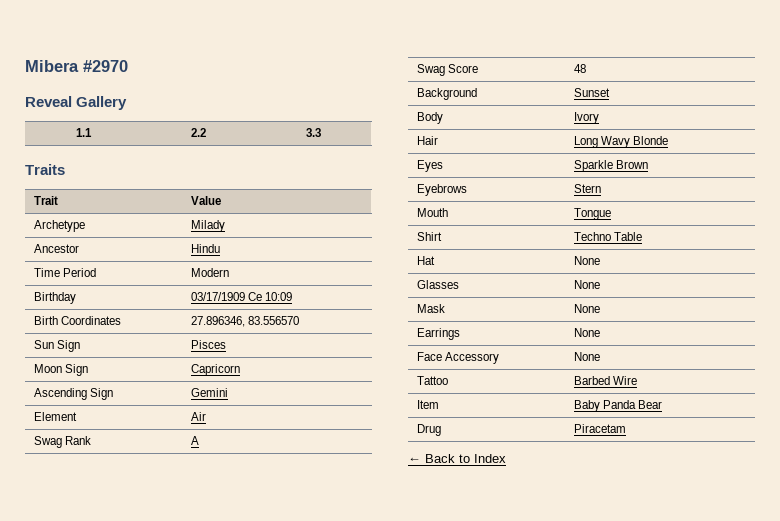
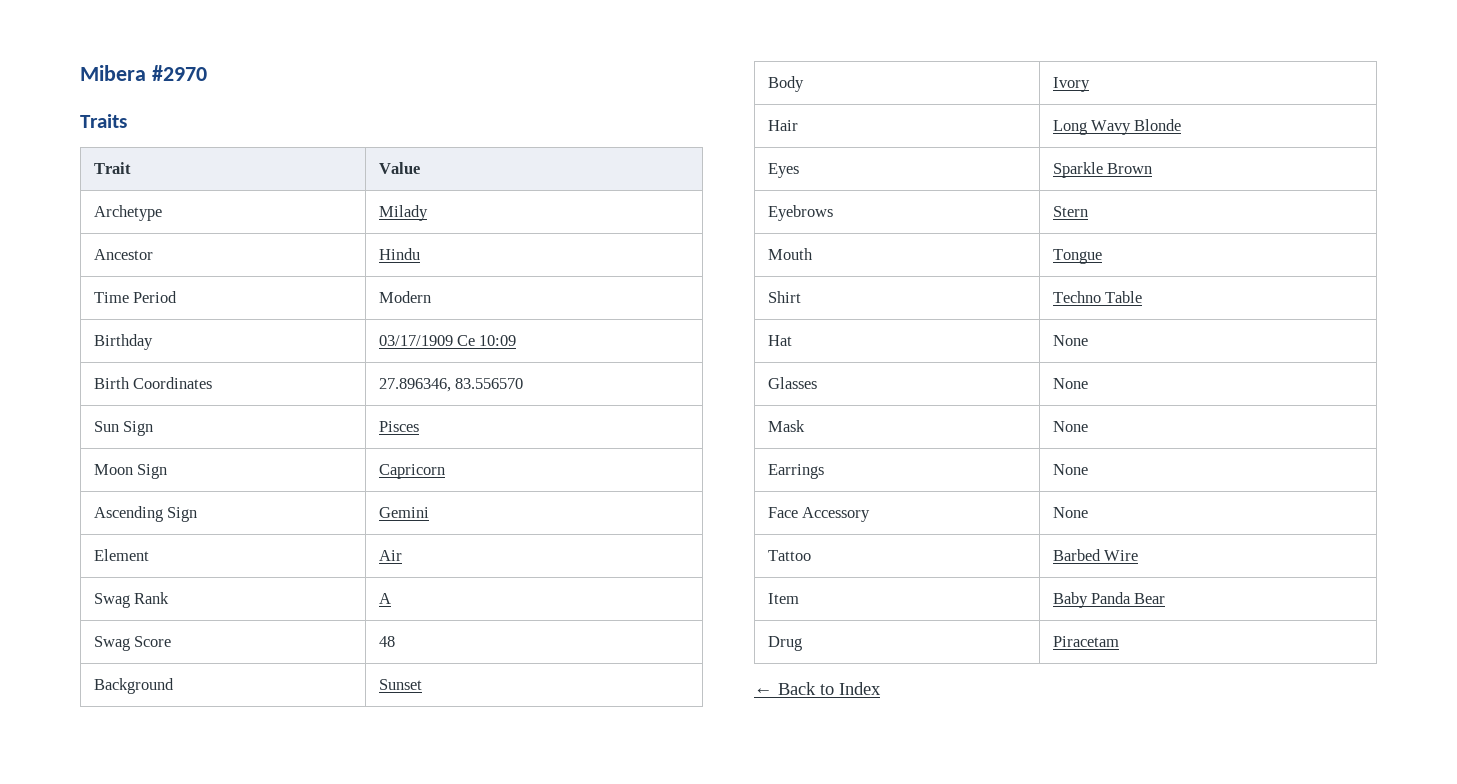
- Reveal Gallery
- 1.1 | 2.2 | 3.3

